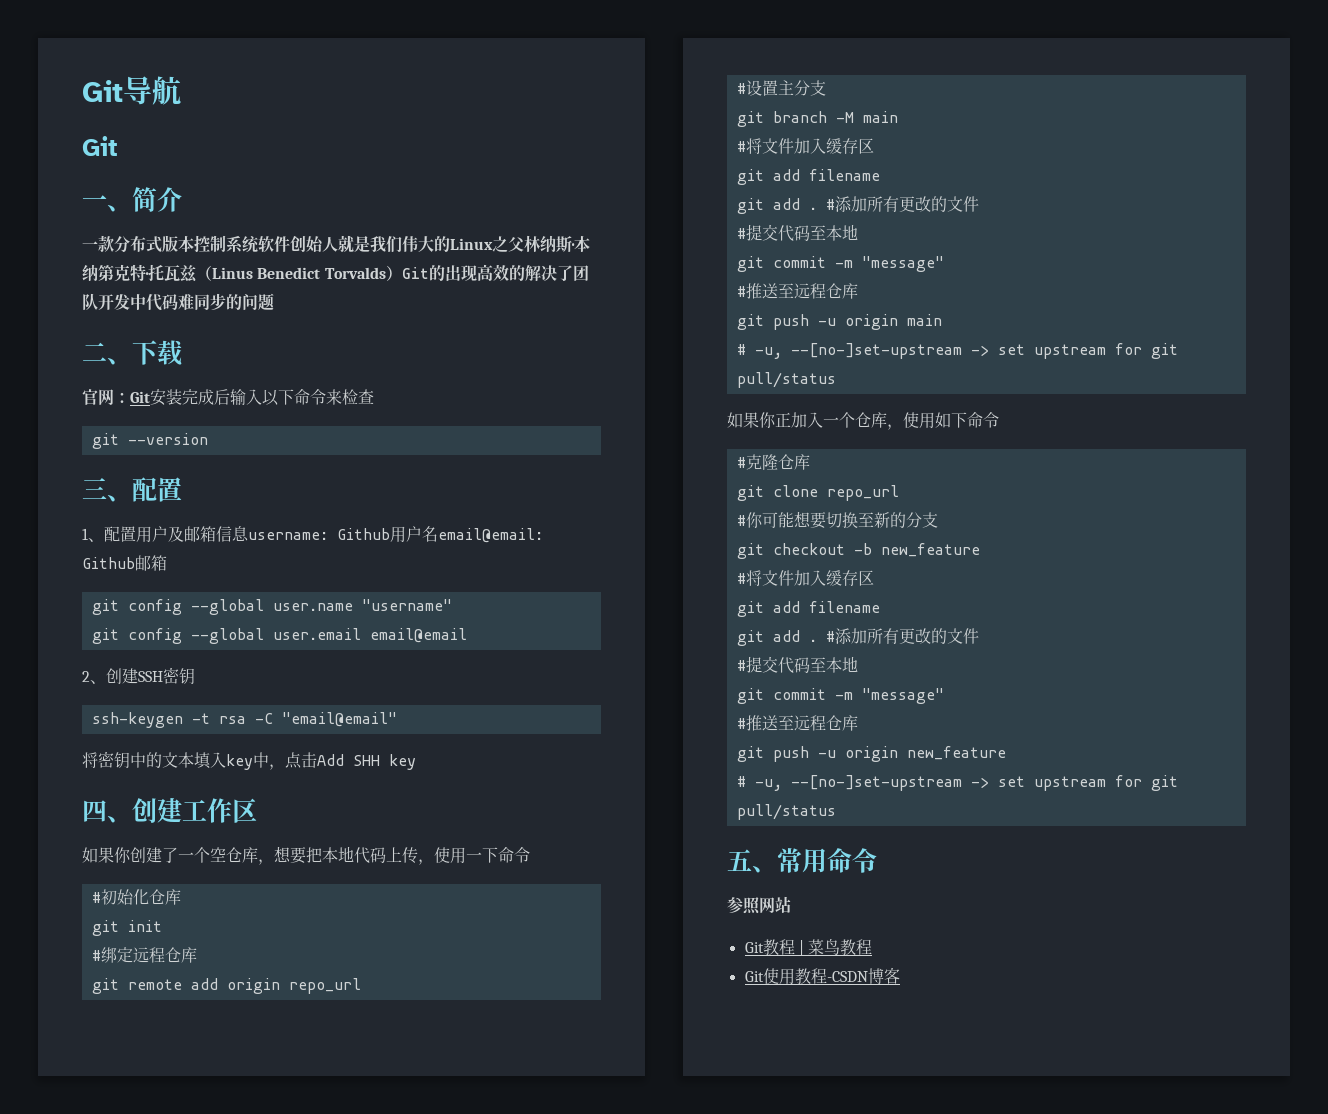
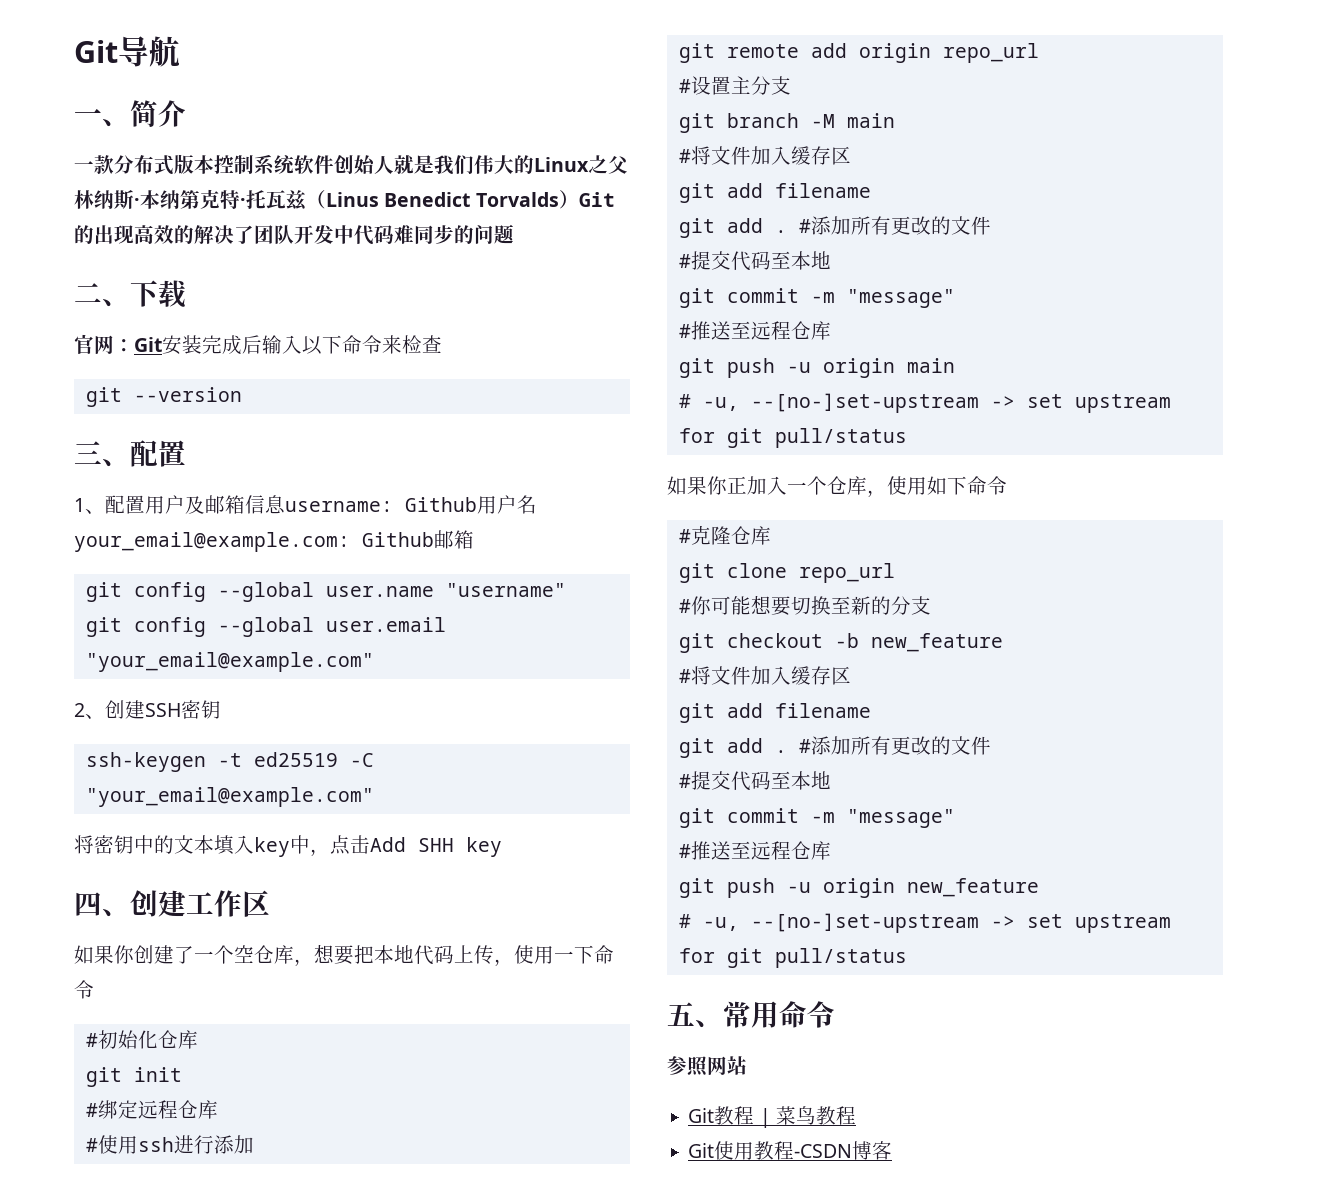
  Git导航
- Git
- 1、配置用户及邮箱信息username: Github用户名email@email: Github邮箱
+ 1、配置用户及邮箱信息username: Github用户名your_email@example.com: Github邮箱
- git config --global user.email email@email
+ git config --global user.email "your_email@example.com"
- ssh-keygen -t rsa -C "email@email"
+ ssh-keygen -t ed25519 -C "your_email@example.com"
+ #使用ssh进行添加

